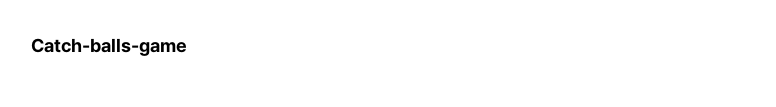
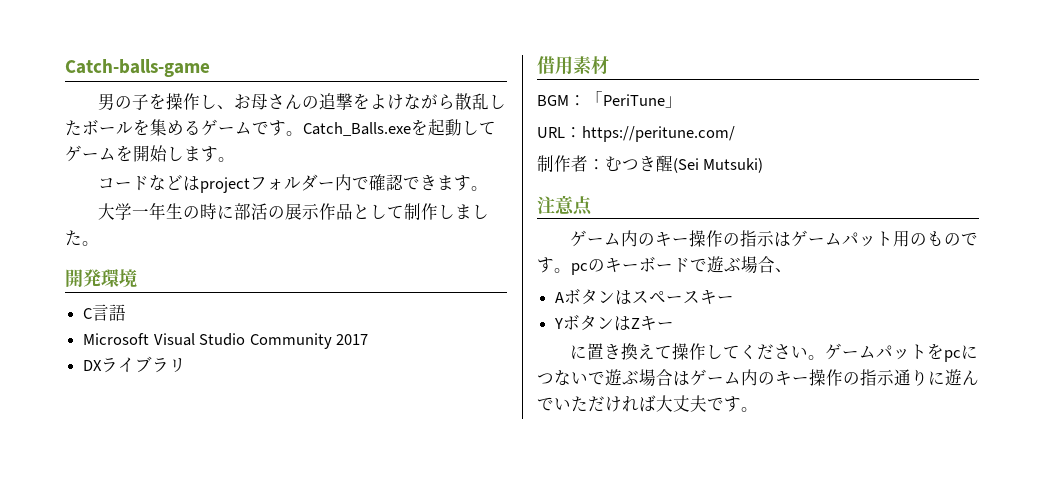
+ 男の子を操作し、お母さんの追撃をよけながら散乱したボールを集めるゲームです。Catch_Balls.exeを起動してゲームを開始します。
+ コードなどはprojectフォルダー内で確認できます。
+ 大学一年生の時に部活の展示作品として制作しました。
+ 開発環境
+ C言語
+ Microsoft Visual Studio Community 2017
+ DXライブラリ
+ 借用素材
+ BGM：「PeriTune」
+ URL：https://peritune.com/
+ 制作者：むつき醒(Sei Mutsuki)
+ 注意点
+ ゲーム内のキー操作の指示はゲームパット用のものです。pcのキーボードで遊ぶ場合、
+ Aボタンはスペースキー
+ YボタンはZキー
+ に置き換えて操作してください。ゲームパットをpcにつないで遊ぶ場合はゲーム内のキー操作の指示通りに遊んでいただければ大丈夫です。

